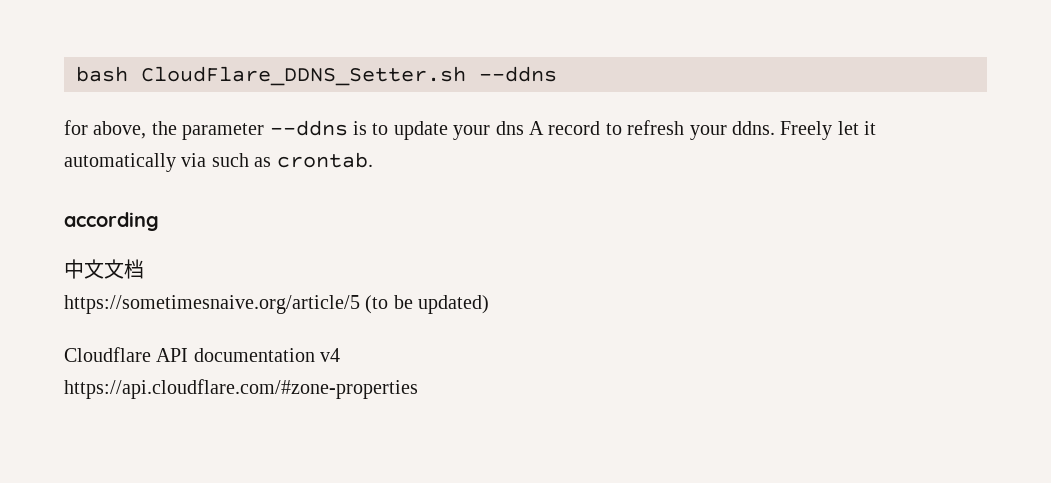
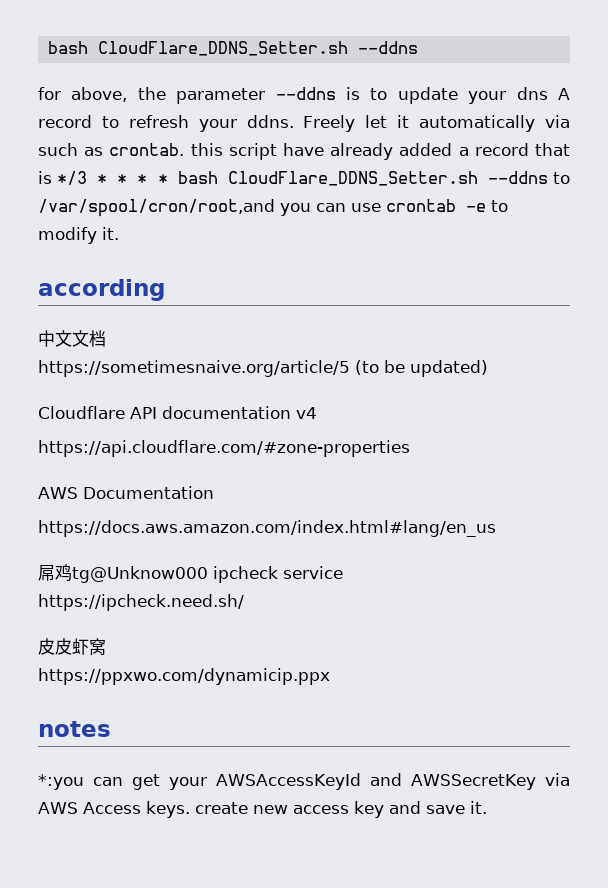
- Freely let it automatically via such as crontab.
+ Freely let it automatically via such as crontab. this script have already added a record that is */3 * * * * bash CloudFlare_DDNS_Setter.sh --ddns to /var/spool/cron/root,and you can use crontab -e to modify it.
+ AWS Documentation
+ https://docs.aws.amazon.com/index.html#lang/en_us
+ 屌鸡tg@Unknow000 ipcheck service
+ https://ipcheck.need.sh/
+ 皮皮虾窝
+ https://ppxwo.com/dynamicip.ppx
+ notes
+ *:you can get your AWSAccessKeyId and AWSSecretKey via AWS Access keys. create new access key and save it.

